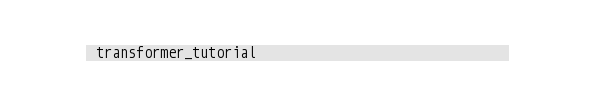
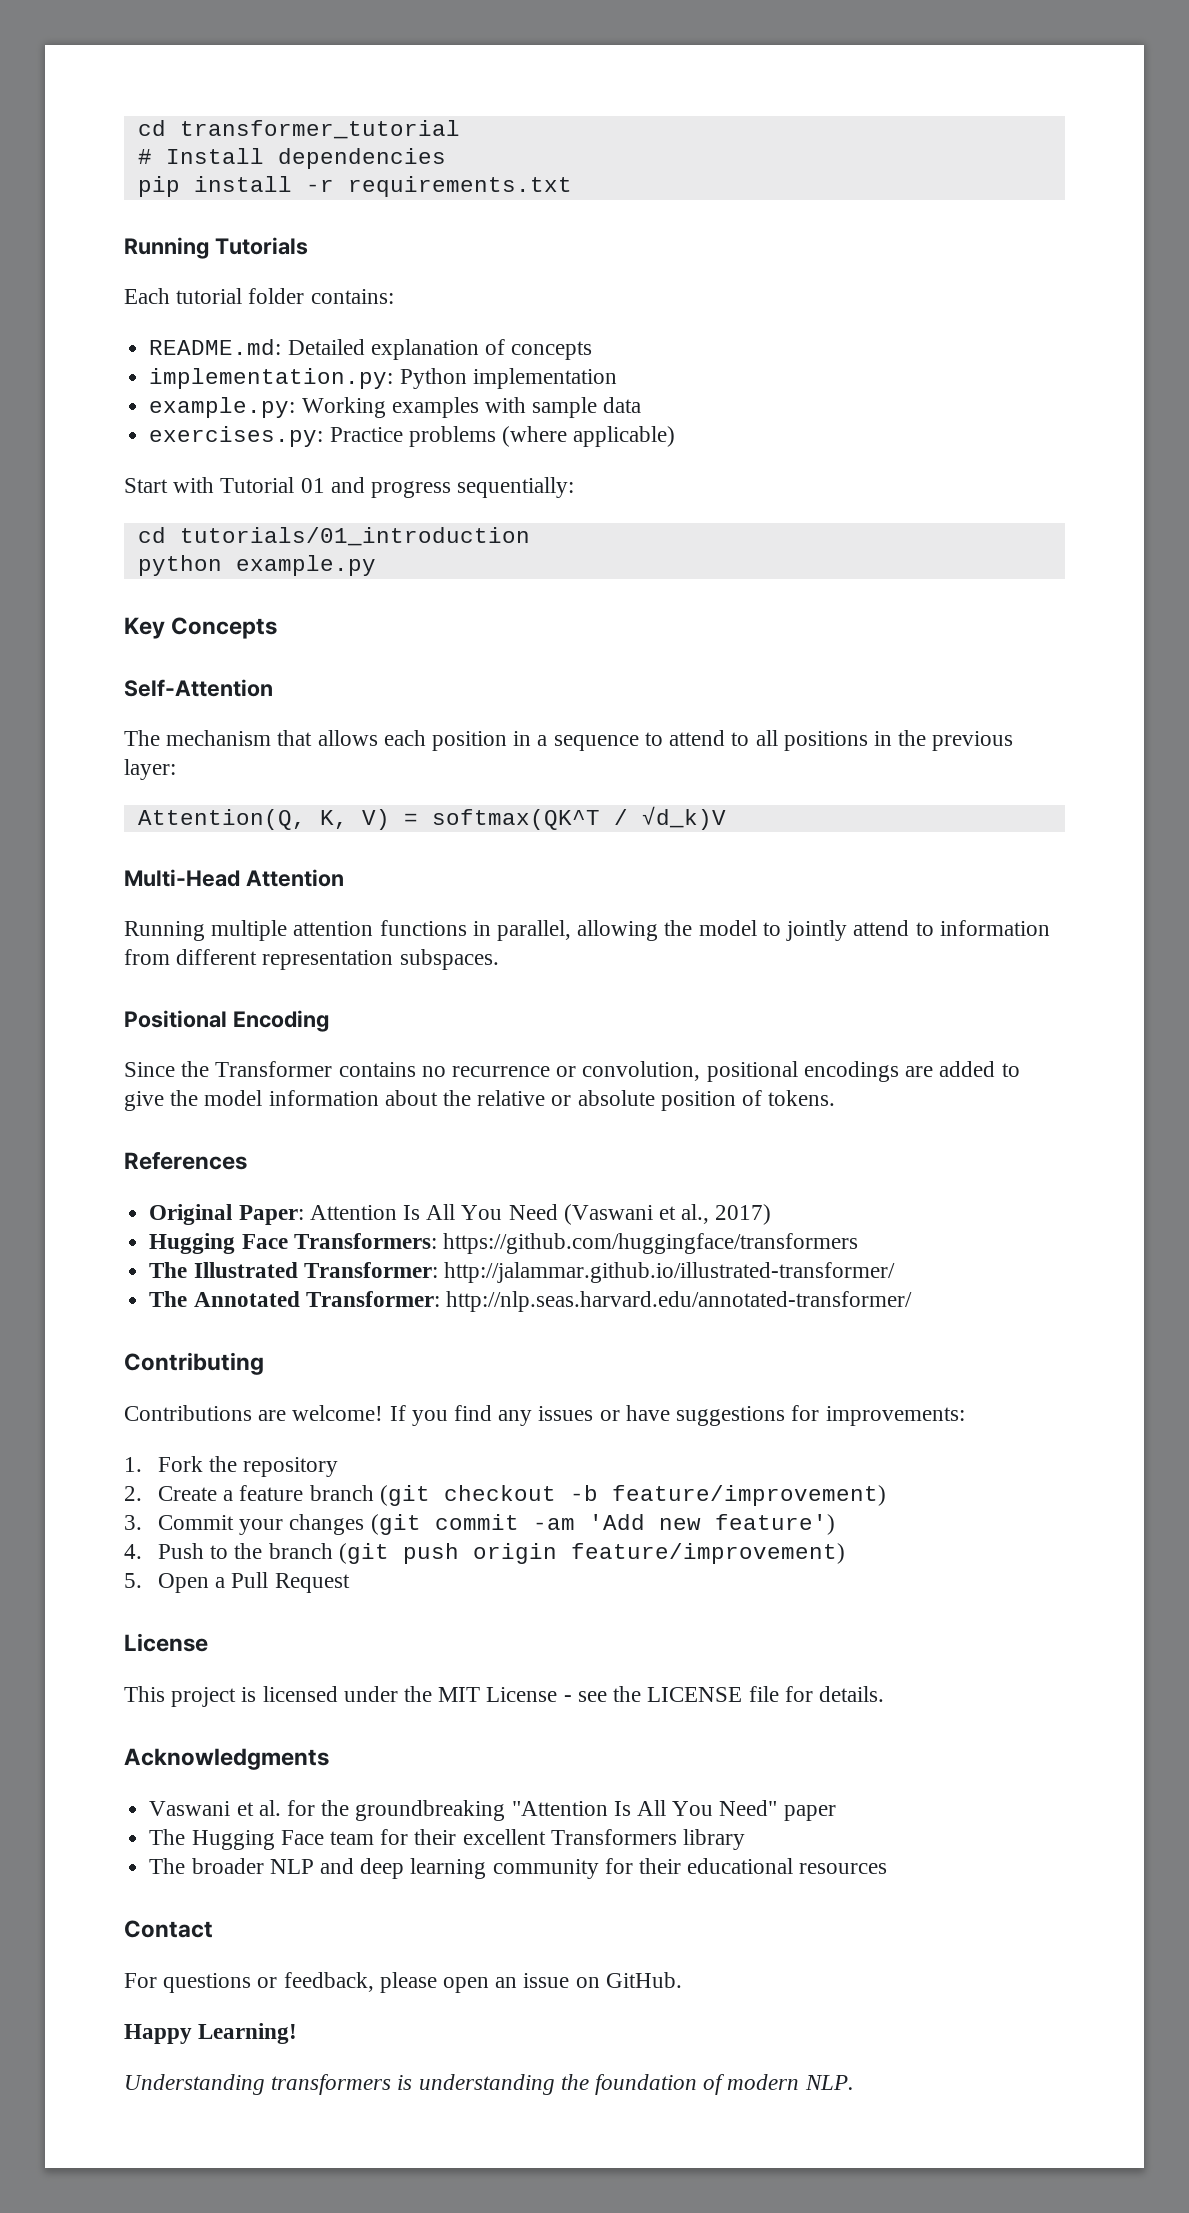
- transformer_tutorial
+ cd transformer_tutorial
+ # Install dependencies
+ pip install -r requirements.txt
+ Running Tutorials
+ Each tutorial folder contains:
+ README.md: Detailed explanation of concepts
+ implementation.py: Python implementation
+ example.py: Working examples with sample data
+ exercises.py: Practice problems (where applicable)
+ Start with Tutorial 01 and progress sequentially:
+ cd tutorials/01_introduction
+ python example.py
+ Key Concepts
+ Self-Attention
+ The mechanism that allows each position in a sequence to attend to all positions in the previous layer:
+ Attention(Q, K, V) = softmax(QK^T / √d_k)V
+ Multi-Head Attention
+ Running multiple attention functions in parallel, allowing the model to jointly attend to information from different representation subspaces.
+ Positional Encoding
+ Since the Transformer contains no recurrence or convolution, positional encodings are added to give the model information about the relative or absolute position of tokens.
+ References
+ Original Paper: Attention Is All You Need (Vaswani et al., 2017)
+ Hugging Face Transformers: https://github.com/huggingface/transformers
+ The Illustrated Transformer: http://jalammar.github.io/illustrated-transformer/
+ The Annotated Transformer: http://nlp.seas.harvard.edu/annotated-transformer/
+ Contributing
+ Contributions are welcome! If you find any issues or have suggestions for improvements:
+ 1. Fork the repository
+ 2. Create a feature branch (git checkout -b feature/improvement)
+ 3. Commit your changes (git commit -am 'Add new feature')
+ 4. Push to the branch (git push origin feature/improvement)
+ 5. Open a Pull Request
+ License
+ This project is licensed under the MIT License - see the LICENSE file for details.
+ Acknowledgments
+ Vaswani et al. for the groundbreaking "Attention Is All You Need" paper
+ The Hugging Face team for their excellent Transformers library
+ The broader NLP and deep learning community for their educational resources
+ Contact
+ For questions or feedback, please open an issue on GitHub.
+ Happy Learning!
+ Understanding transformers is understanding the foundation of modern NLP.

